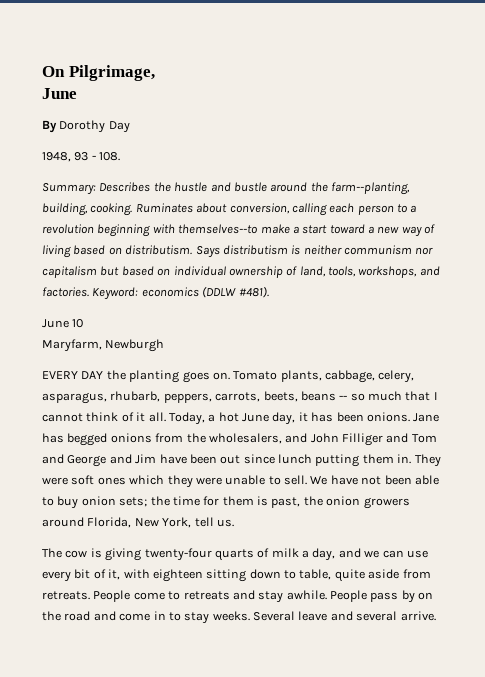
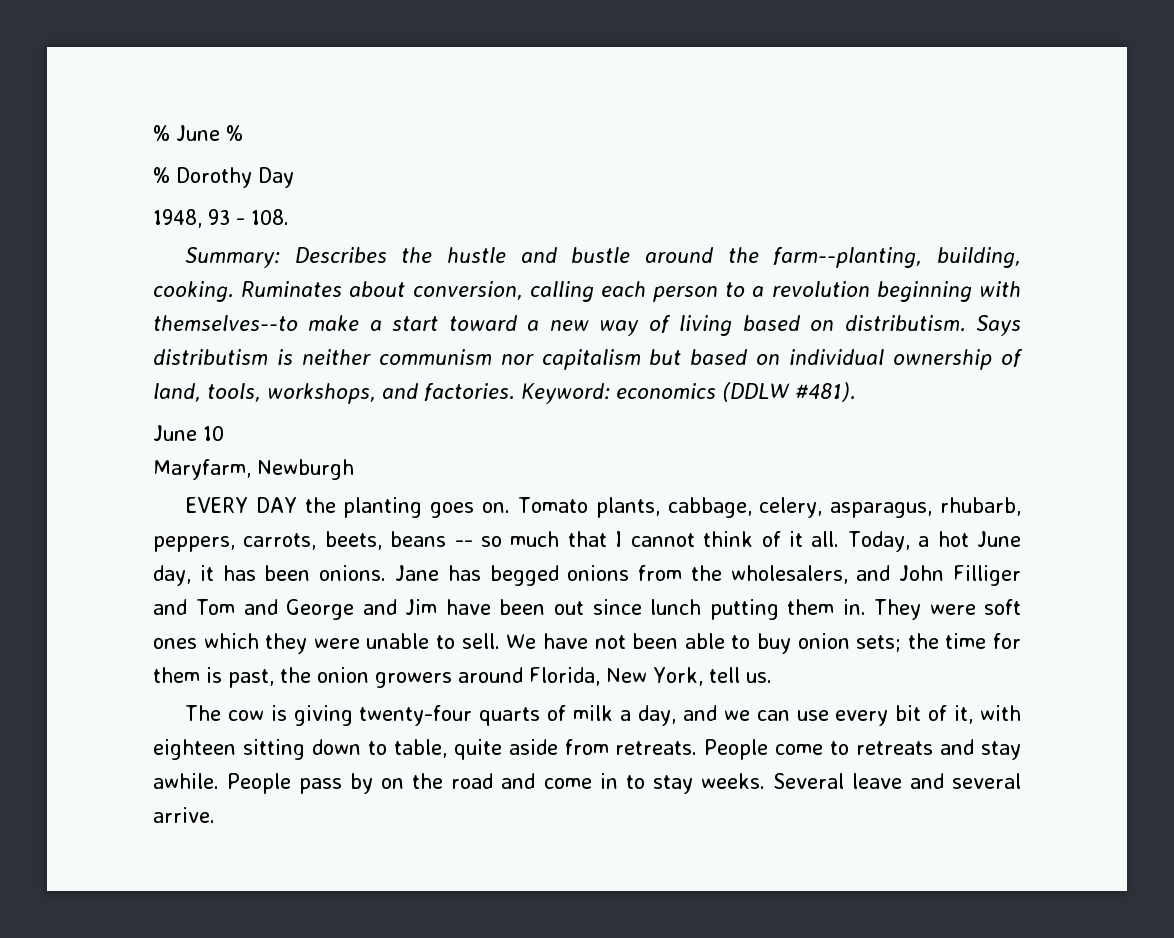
- On Pilgrimage,
- June
- By Dorothy Day
+ % June %
+ % Dorothy Day

